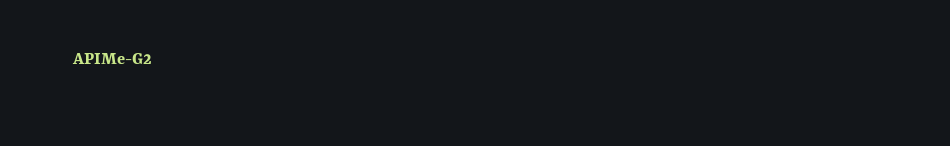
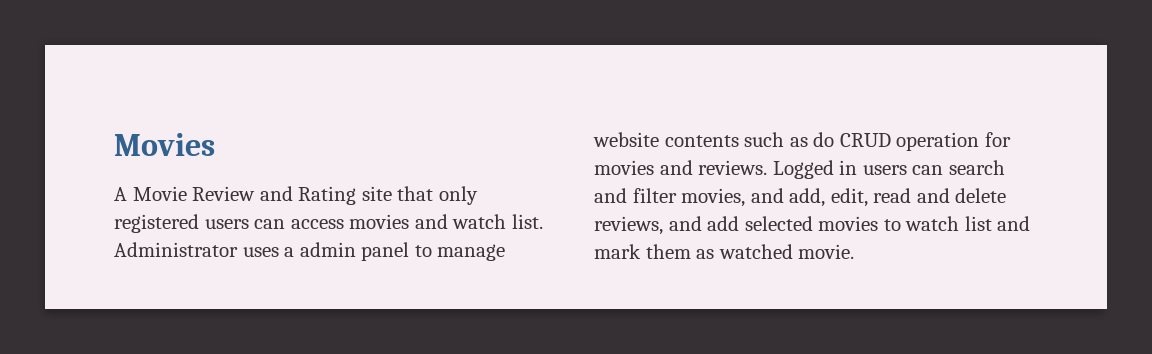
- APIMe-G2
+ Movies
+ A Movie Review and Rating site that only registered users can access movies and watch list. Administrator uses a admin panel to manage website contents such as do CRUD operation for movies and reviews. Logged in users can search and filter movies, and add, edit, read and delete reviews, and add selected movies to watch list and mark them as watched movie.

